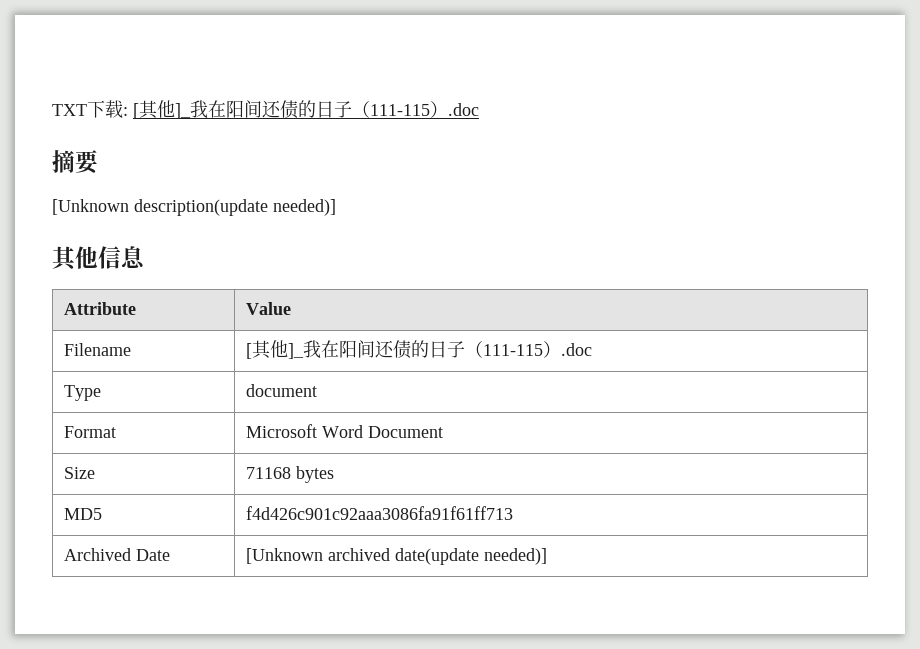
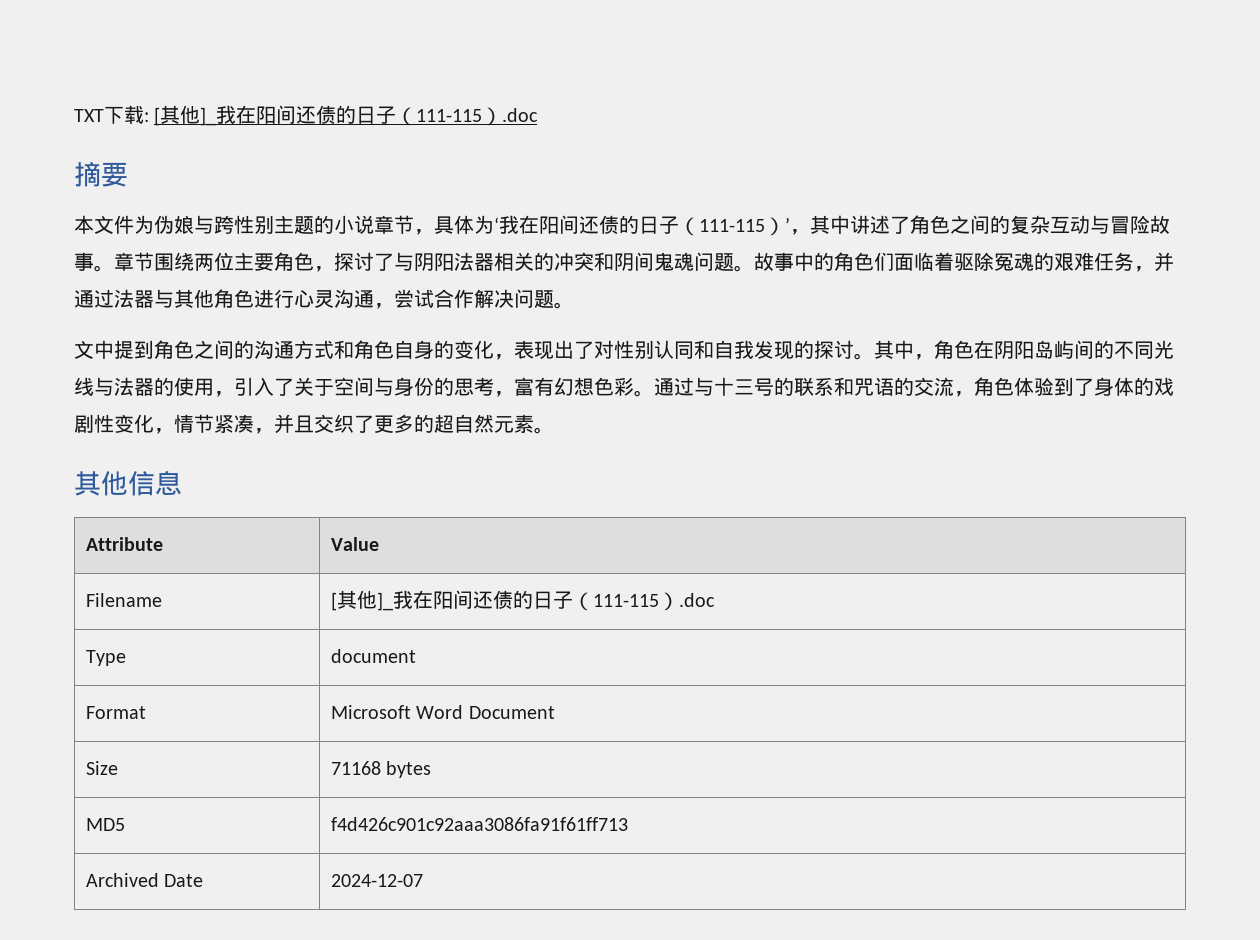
- [Unknown description(update needed)]
+ 本文件为伪娘与跨性别主题的小说章节，具体为‘我在阳间还债的日子（111-115）’，其中讲述了角色之间的复杂互动与冒险故事。章节围绕两位主要角色，探讨了与阴阳法器相关的冲突和阴间鬼魂问题。故事中的角色们面临着驱除冤魂的艰难任务，并通过法器与其他角色进行心灵沟通，尝试合作解决问题。
+ 文中提到角色之间的沟通方式和角色自身的变化，表现出了对性别认同和自我发现的探讨。其中，角色在阴阳岛屿间的不同光线与法器的使用，引入了关于空间与身份的思考，富有幻想色彩。通过与十三号的联系和咒语的交流，角色体验到了身体的戏剧性变化，情节紧凑，并且交织了更多的超自然元素。
- Archived Date | [Unknown archived date(update needed)]
+ Archived Date | 2024-12-07

